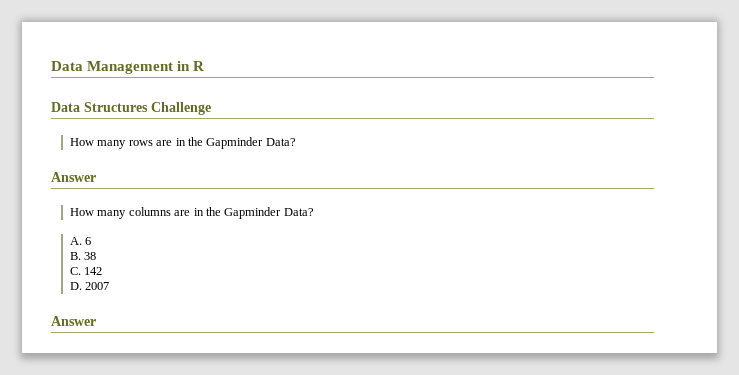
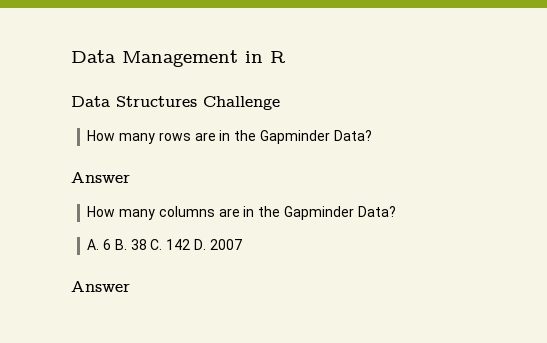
- A. 6
- B. 38
- C. 142
- D. 2007
+ A. 6 B. 38 C. 142 D. 2007

